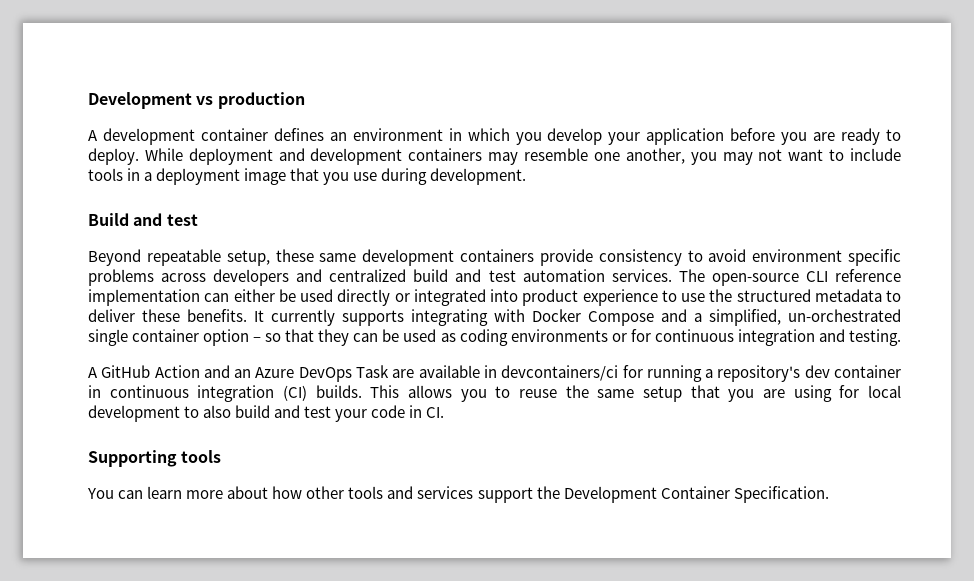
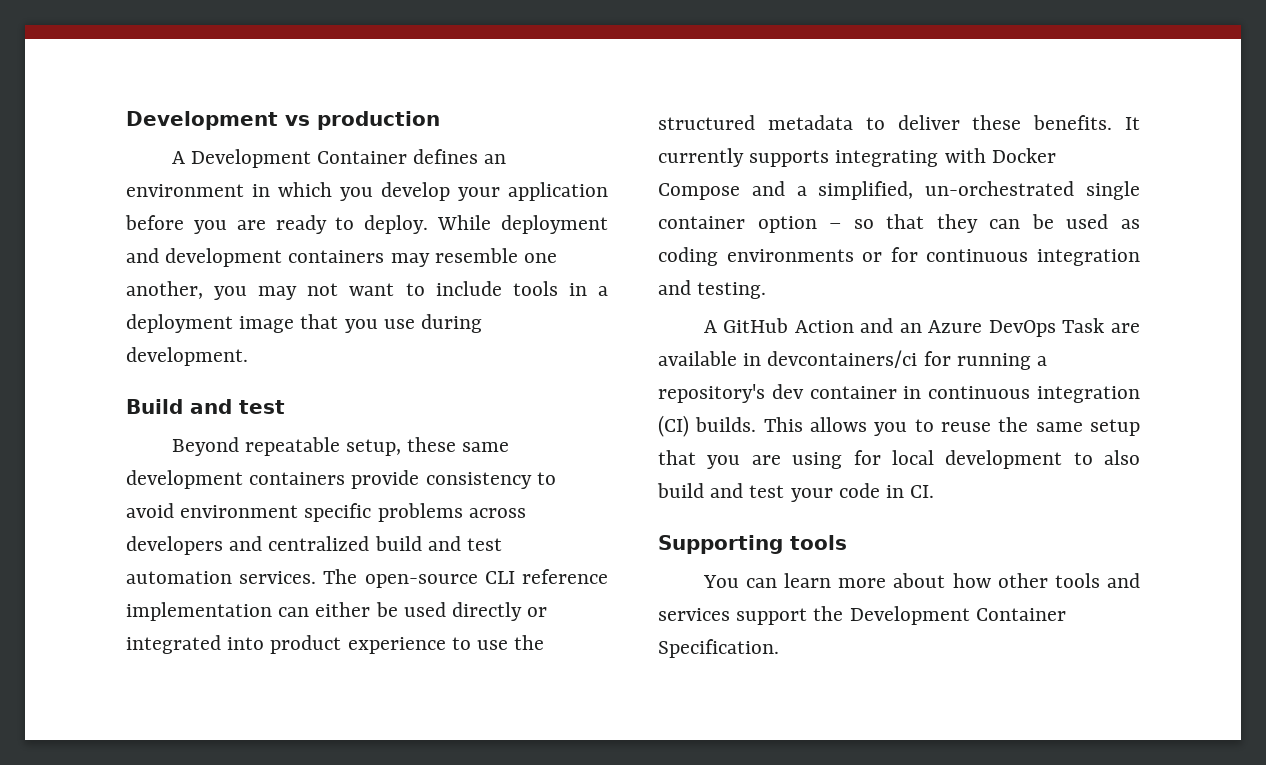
- A development container defines an environment in which you develop your application before you are ready to deploy.
+ A Development Container defines an environment in which you develop your application before you are ready to deploy.

